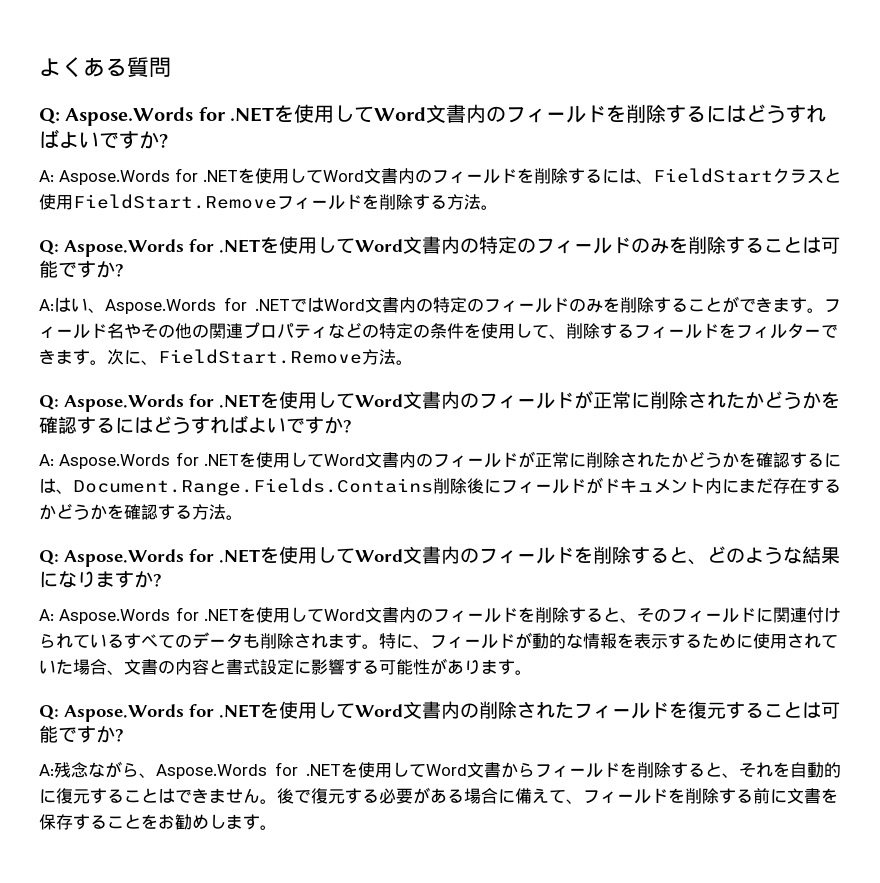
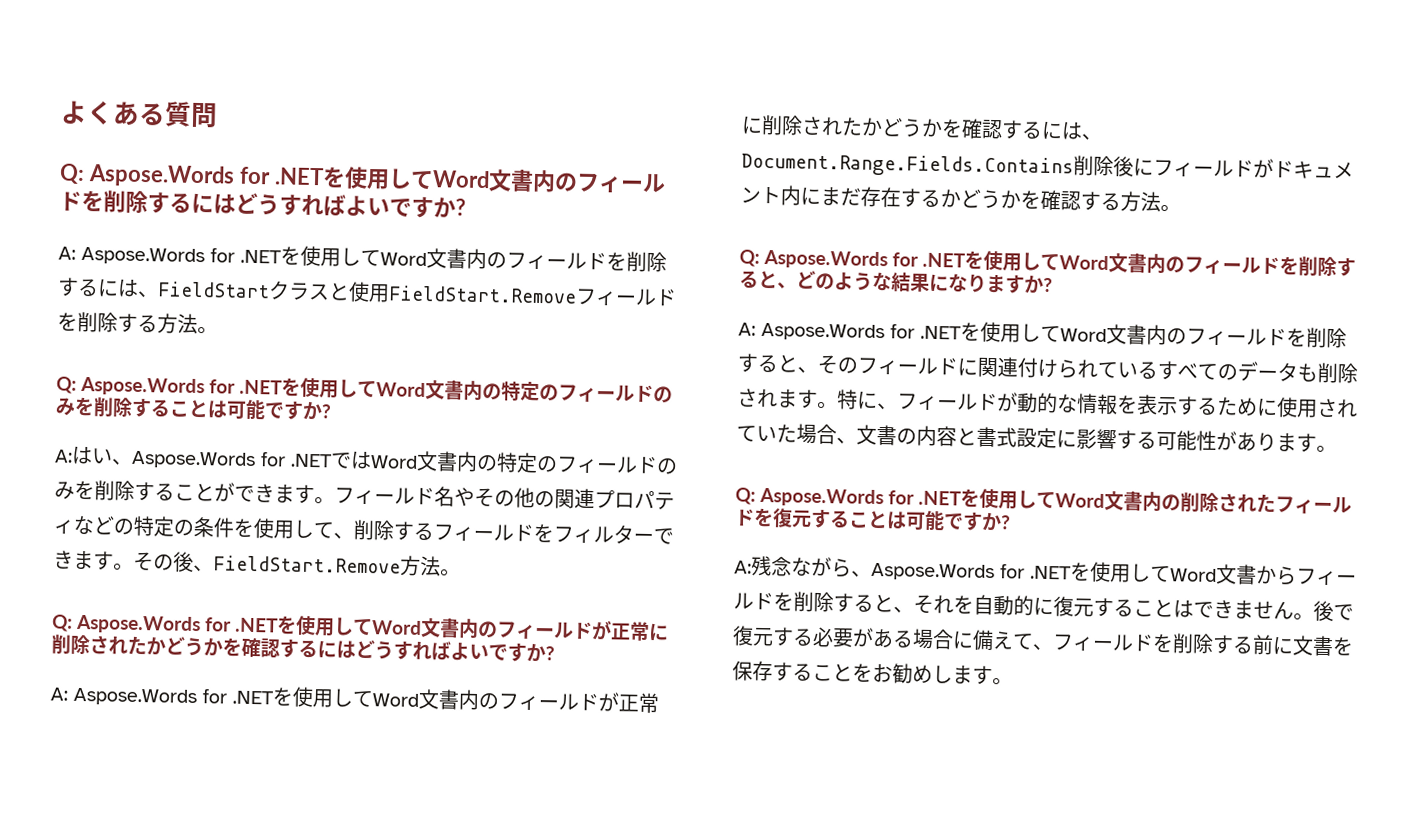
- 次に、FieldStart.Remove方法。
+ その後、FieldStart.Remove方法。

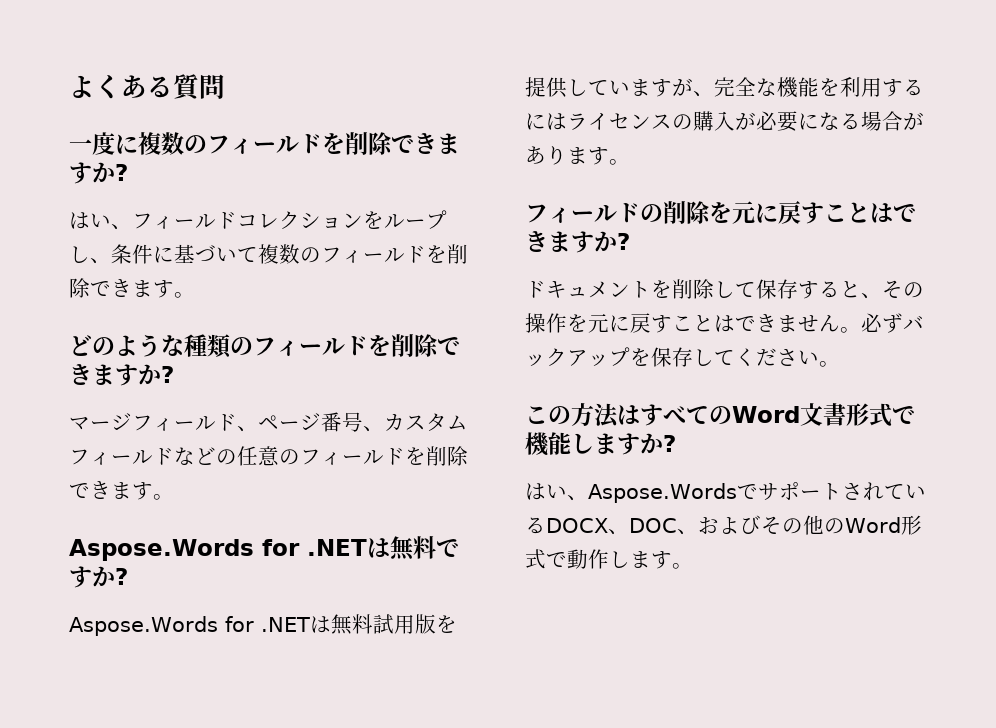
- Q: Aspose.Words for .NETを使用してWord文書内のフィールドを削除するにはどうすればよいですか?
- A: Aspose.Words for .NETを使用してWord文書内のフィールドを削除するには、FieldStartクラスと使用FieldStart.Removeフィールドを削除する方法。
- Q: Aspose.Words for .NETを使用してWord文書内の特定のフィールドのみを削除することは可能ですか?
- A:はい、Aspose.Words for .NETではWord文書内の特定のフィールドのみを削除することができます。フィールド名やその他の関連プロパティなどの特定の条件を使用して、削除するフィールドをフィルターできます。その後、FieldStart.Remove方法。
- Q: Aspose.Words for .NETを使用してWord文書内のフィールドが正常に削除されたかどうかを確認するにはどうすればよいですか?
- A: Aspose.Words for .NETを使用してWord文書内のフィールドが正常に削除されたかどうかを確認するには、Document.Range.Fields.Contains削除後にフィールドがドキュメント内にまだ存在するかどうかを確認する方法。
- Q: Aspose.Words for .NETを使用してWord文書内のフィールドを削除すると、どのような結果になりますか?
- A: Aspose.Words for .NETを使用してWord文書内のフィールドを削除すると、そのフィールドに関連付けられているすべてのデータも削除されます。特に、フィールドが動的な情報を表示するために使用されていた場合、文書の内容と書式設定に影響する可能性があります。
- Q: Aspose.Words for .NETを使用してWord文書内の削除されたフィールドを復元することは可能ですか?
- A:残念ながら、Aspose.Words for .NETを使用してWord文書からフィールドを削除すると、それを自動的に復元することはできません。
+ 一度に複数のフィールドを削除できますか?
+ はい、フィールドコレクションをループし、条件に基づいて複数のフィールドを削除できます。
+ どのような種類のフィールドを削除できますか?
+ マージフィールド、ページ番号、カスタムフィールドなどの任意のフィールドを削除できます。
+ Aspose.Words for .NETは無料ですか?
+ Aspose.Words for .NETは無料試用版を提供していますが、完全な機能を利用するにはライセンスの購入が必要になる場合があります。
+ フィールドの削除を元に戻すことはできますか?
+ ドキュメントを削除して保存すると、その操作を元に戻すことはできません。
- 後で復元する必要がある場合に備えて、フィールドを削除する前に文書を保存することをお勧めします。
+ 必ずバックアップを保存してください。
+ この方法はすべてのWord文書形式で機能しますか?
+ はい、Aspose.WordsでサポートされているDOCX、DOC、およびその他のWord形式で動作します。

